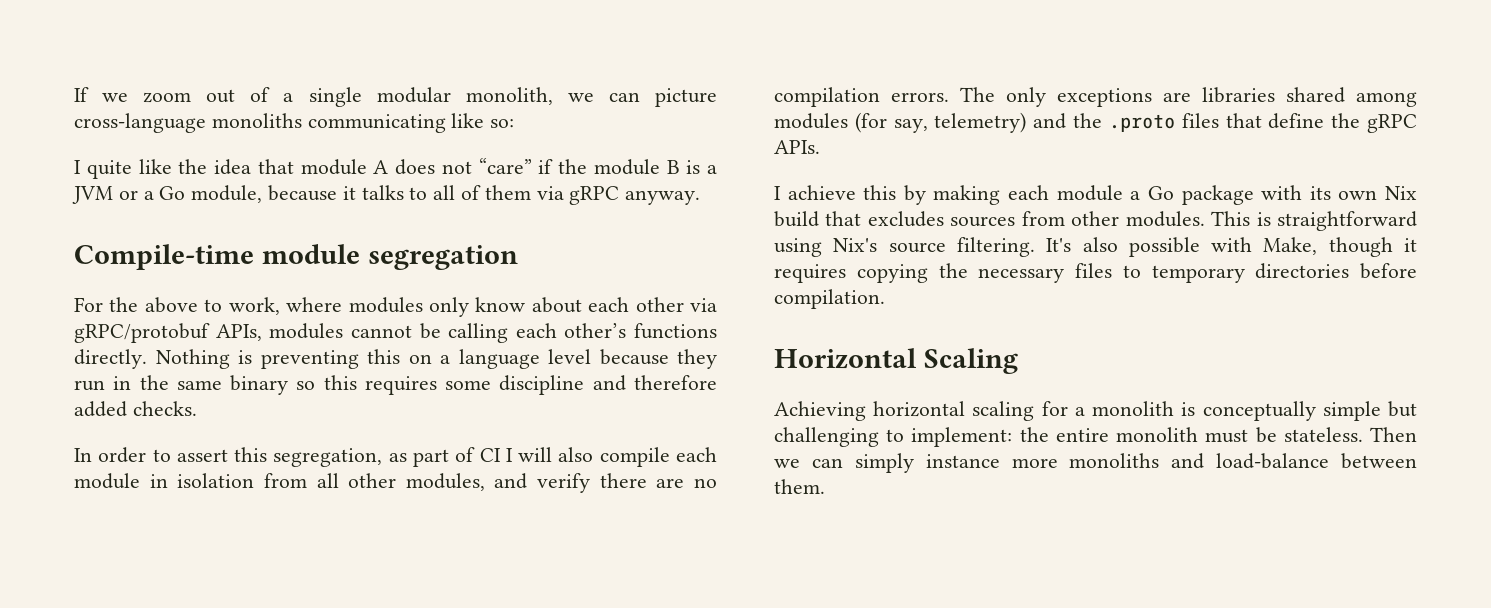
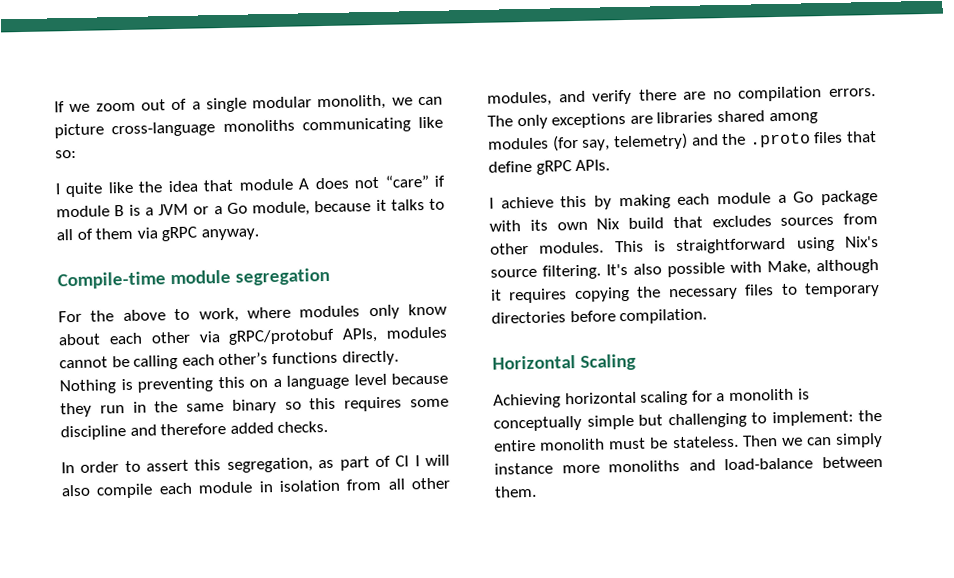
- I quite like the idea that module A does not “care” if the module B is a JVM or a Go module, because it talks to all of them via gRPC anyway.
+ I quite like the idea that module A does not “care” if module B is a JVM or a Go module, because it talks to all of them via gRPC anyway.
- The only exceptions are libraries shared among modules (for say, telemetry) and the .proto files that define the gRPC APIs.
+ The only exceptions are libraries shared among modules (for say, telemetry) and the .proto files that define gRPC APIs.
- It's also possible with Make, though it requires copying the necessary files to temporary directories before compilation.
+ It's also possible with Make, although it requires copying the necessary files to temporary directories before compilation.

